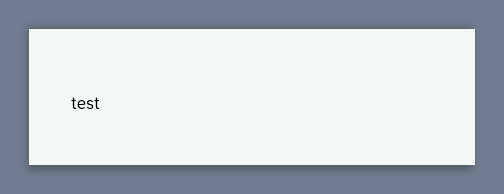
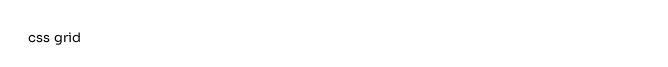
- test
+ css grid

